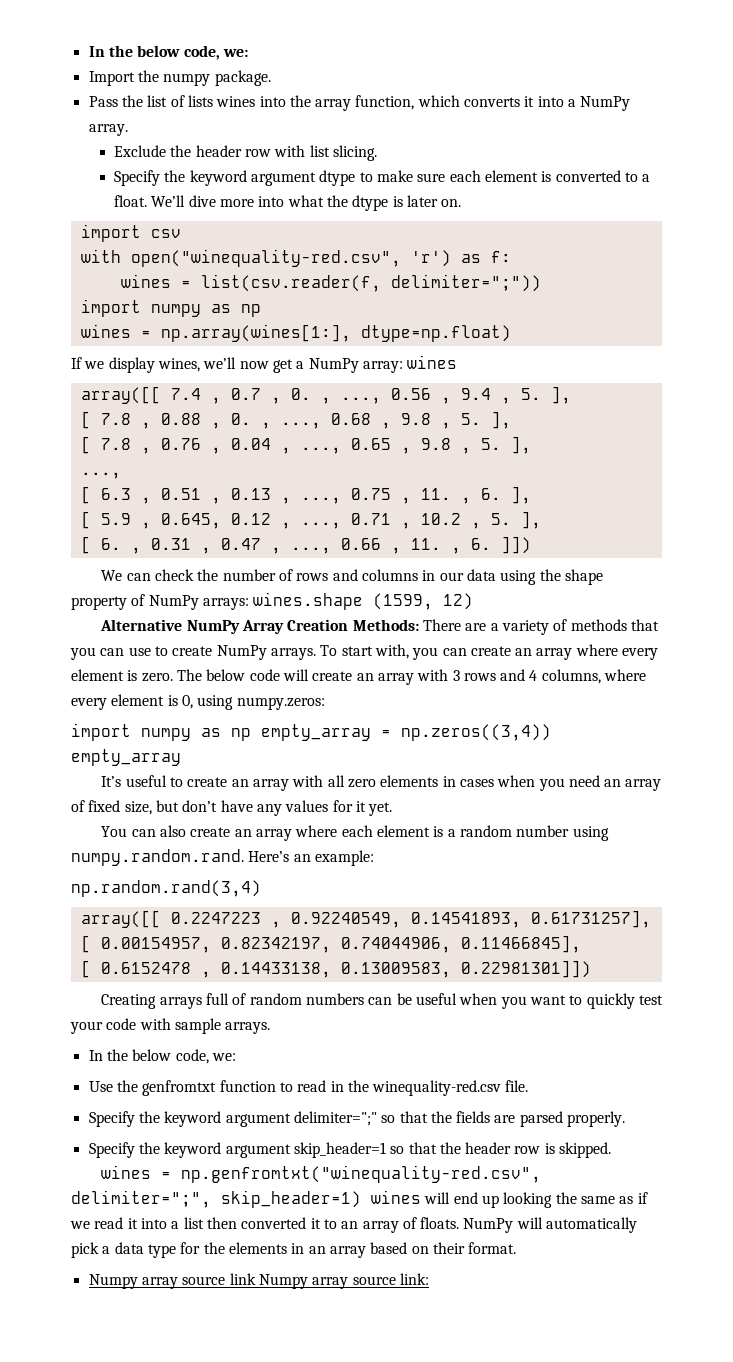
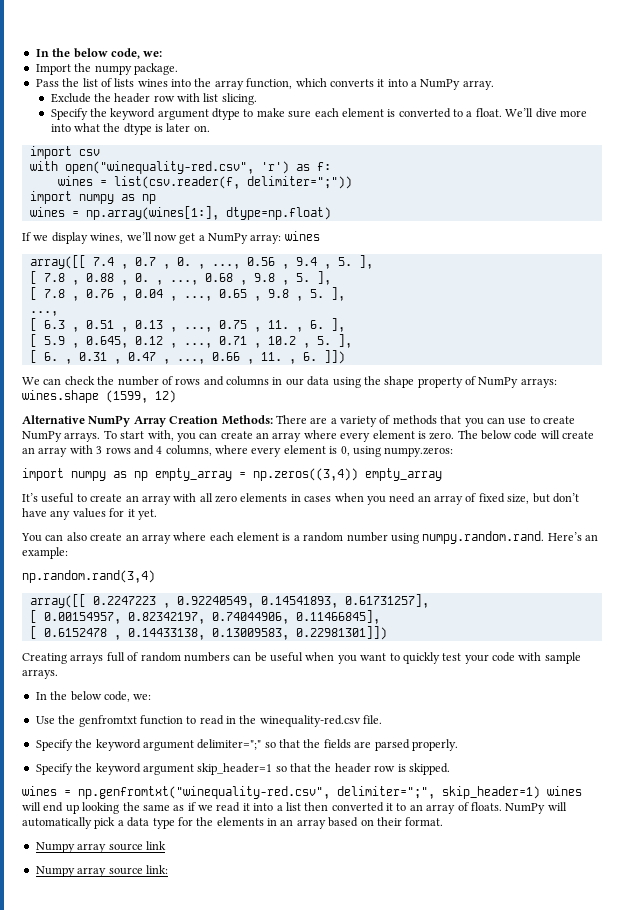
- Numpy array source link Numpy array source link:
+ Numpy array source link
+ Numpy array source link:

